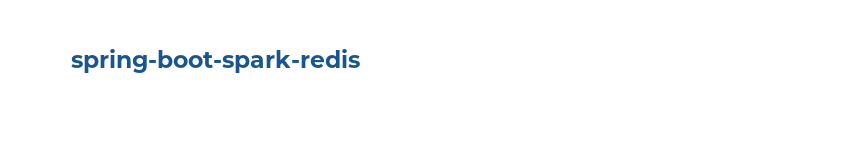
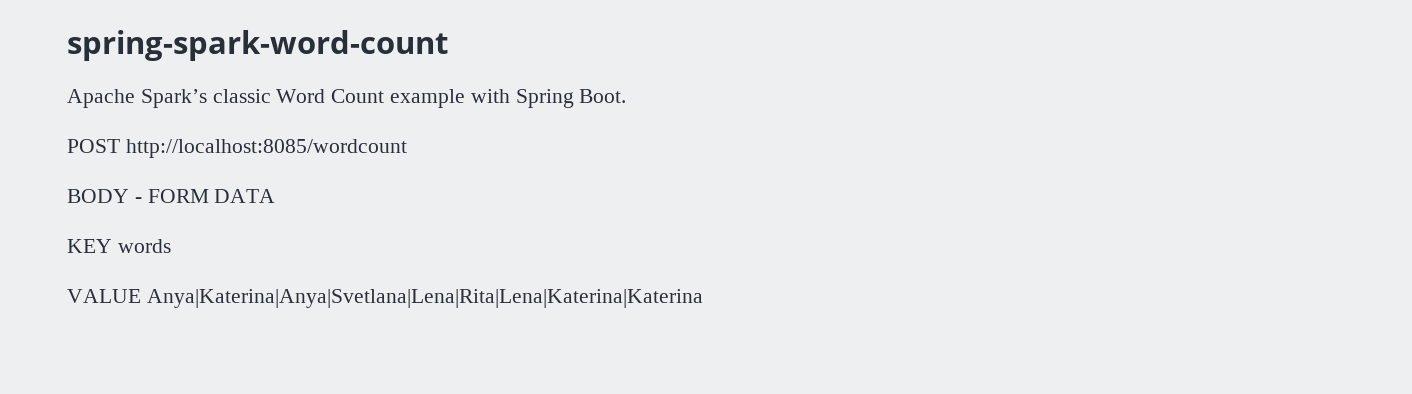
- spring-boot-spark-redis
+ spring-spark-word-count
+ Apache Spark’s classic Word Count example with Spring Boot.
+ POST http://localhost:8085/wordcount
+ BODY - FORM DATA
+ KEY words
+ VALUE Anya|Katerina|Anya|Svetlana|Lena|Rita|Lena|Katerina|Katerina

